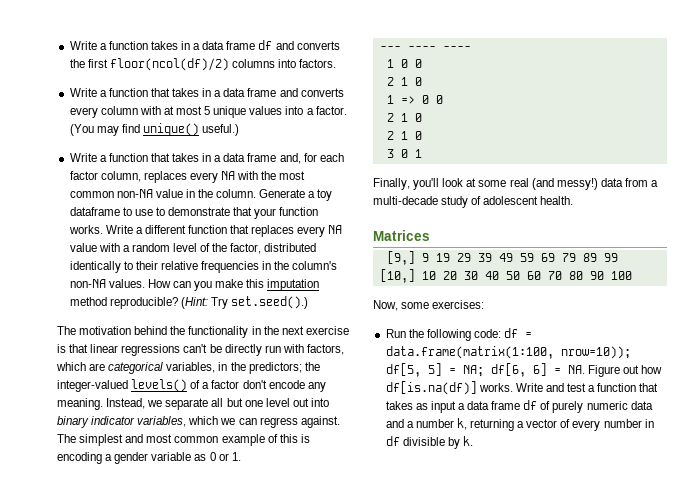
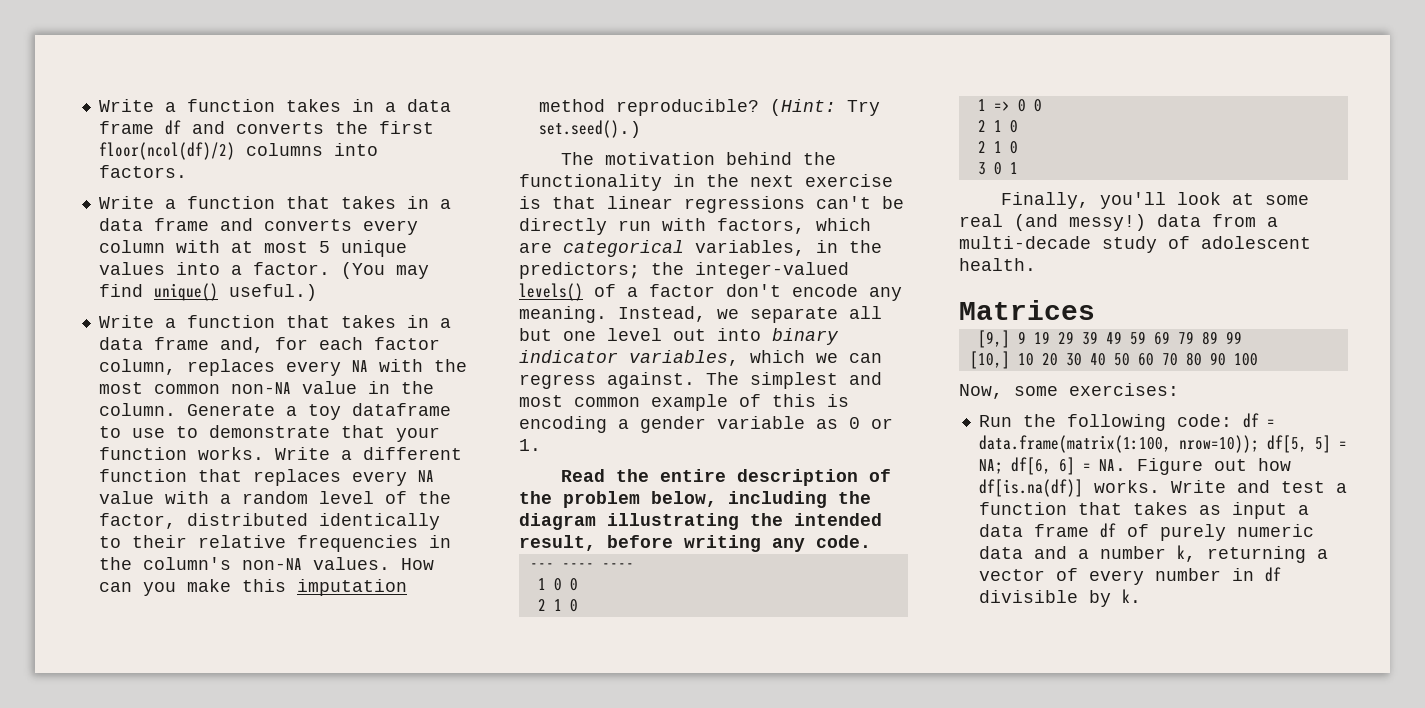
+ Read the entire description of the problem below, including the diagram illustrating the intended result, before writing any code.

